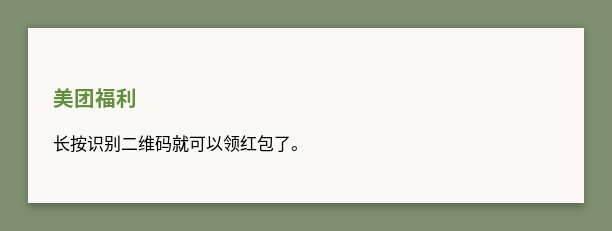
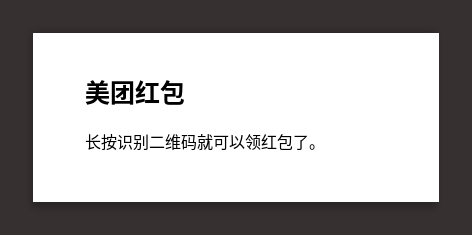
- 美团福利
+ 美团红包

